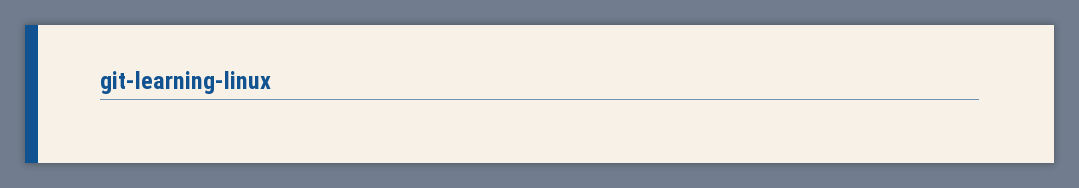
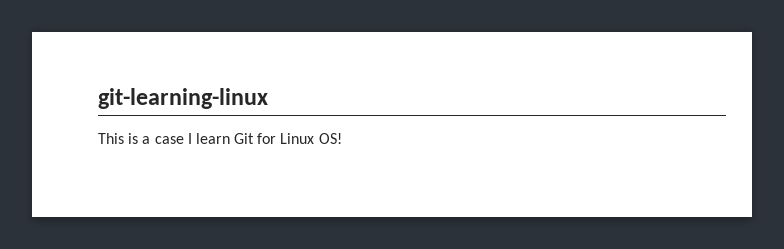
+ This is a case I learn Git for Linux OS!

